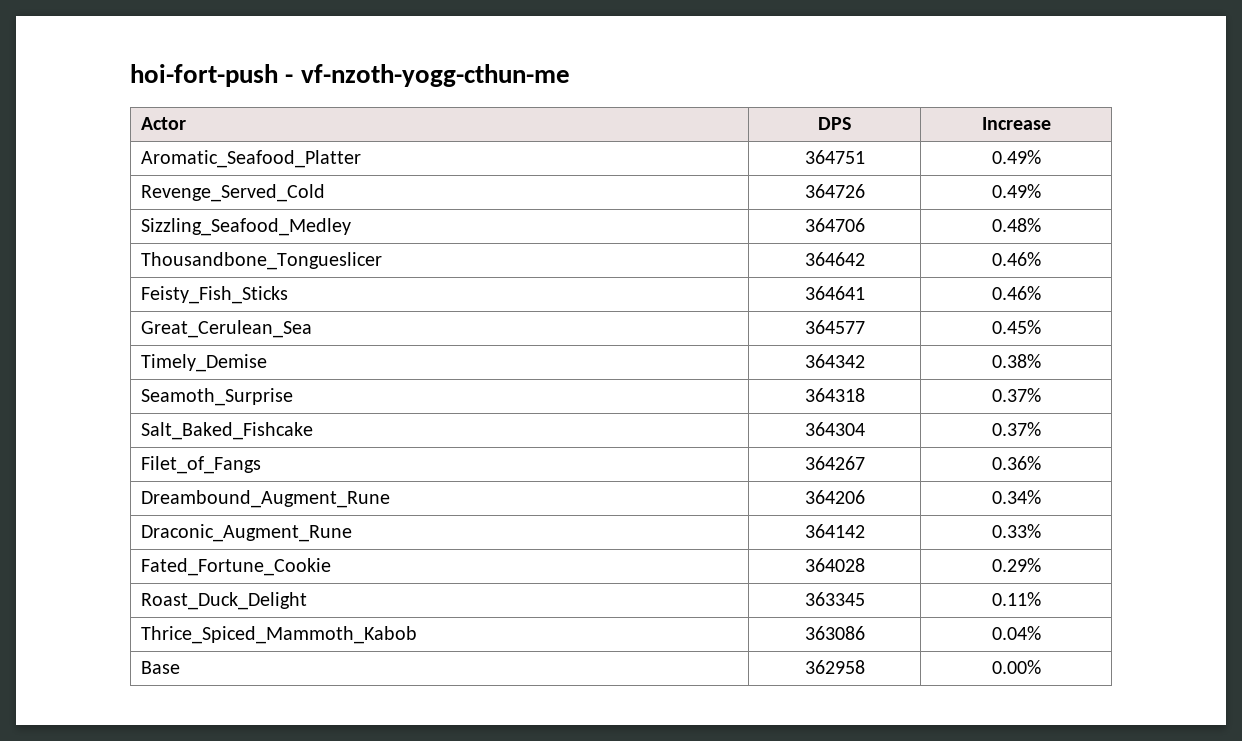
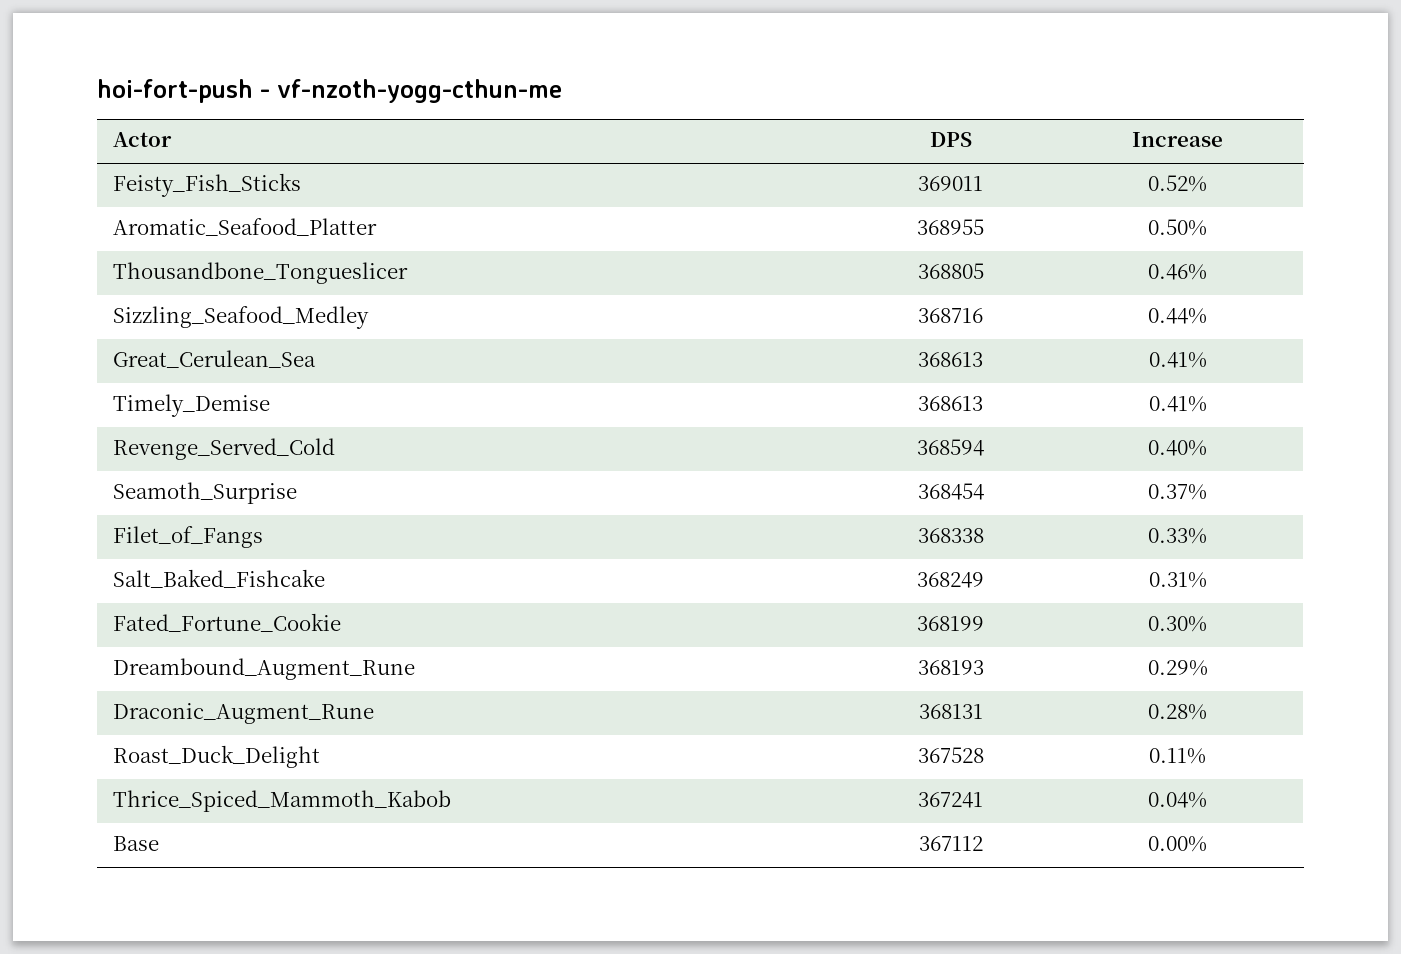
- Aromatic_Seafood_Platter | 364751 | 0.49%
- Revenge_Served_Cold | 364726 | 0.49%
- Sizzling_Seafood_Medley | 364706 | 0.48%
- Thousandbone_Tongueslicer | 364642 | 0.46%
- Feisty_Fish_Sticks | 364641 | 0.46%
- Great_Cerulean_Sea | 364577 | 0.45%
- Timely_Demise | 364342 | 0.38%
- Seamoth_Surprise | 364318 | 0.37%
- Salt_Baked_Fishcake | 364304 | 0.37%
- Filet_of_Fangs | 364267 | 0.36%
+ Feisty_Fish_Sticks | 369011 | 0.52%
+ Aromatic_Seafood_Platter | 368955 | 0.50%
+ Thousandbone_Tongueslicer | 368805 | 0.46%
+ Sizzling_Seafood_Medley | 368716 | 0.44%
+ Great_Cerulean_Sea | 368613 | 0.41%
+ Timely_Demise | 368613 | 0.41%
+ Revenge_Served_Cold | 368594 | 0.40%
+ Seamoth_Surprise | 368454 | 0.37%
+ Filet_of_Fangs | 368338 | 0.33%
+ Salt_Baked_Fishcake | 368249 | 0.31%
+ Fated_Fortune_Cookie | 368199 | 0.30%
- Dreambound_Augment_Rune | 364206 | 0.34%
+ Dreambound_Augment_Rune | 368193 | 0.29%
- Draconic_Augment_Rune | 364142 | 0.33%
- Fated_Fortune_Cookie | 364028 | 0.29%
+ Draconic_Augment_Rune | 368131 | 0.28%
- Roast_Duck_Delight | 363345 | 0.11%
+ Roast_Duck_Delight | 367528 | 0.11%
- Thrice_Spiced_Mammoth_Kabob | 363086 | 0.04%
+ Thrice_Spiced_Mammoth_Kabob | 367241 | 0.04%
- Base | 362958 | 0.00%
+ Base | 367112 | 0.00%

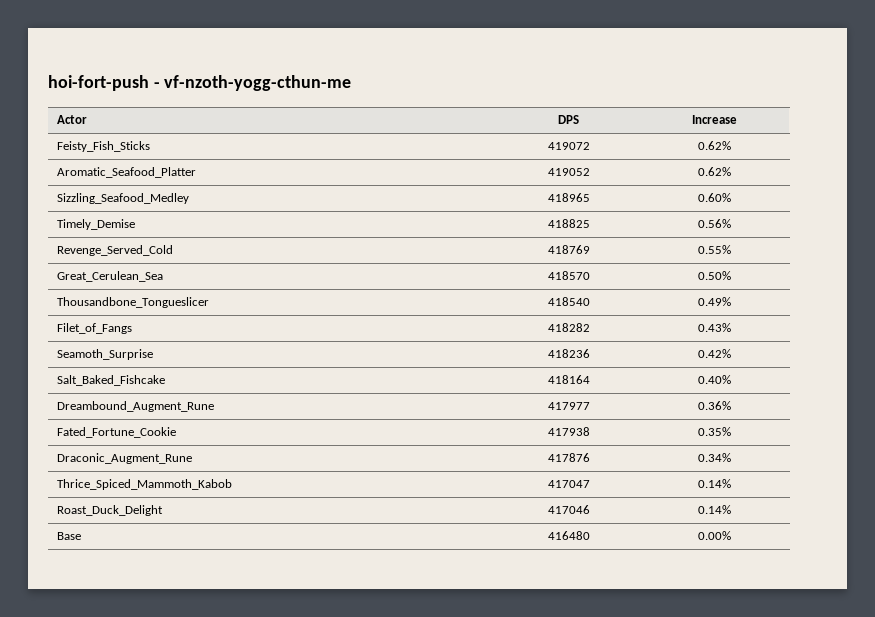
- Feisty_Fish_Sticks | 369011 | 0.52%
+ Feisty_Fish_Sticks | 419072 | 0.62%
- Aromatic_Seafood_Platter | 368955 | 0.50%
- Thousandbone_Tongueslicer | 368805 | 0.46%
- Sizzling_Seafood_Medley | 368716 | 0.44%
- Great_Cerulean_Sea | 368613 | 0.41%
- Timely_Demise | 368613 | 0.41%
- Revenge_Served_Cold | 368594 | 0.40%
- Seamoth_Surprise | 368454 | 0.37%
- Filet_of_Fangs | 368338 | 0.33%
- Salt_Baked_Fishcake | 368249 | 0.31%
- Fated_Fortune_Cookie | 368199 | 0.30%
- Dreambound_Augment_Rune | 368193 | 0.29%
- Draconic_Augment_Rune | 368131 | 0.28%
- Roast_Duck_Delight | 367528 | 0.11%
- Thrice_Spiced_Mammoth_Kabob | 367241 | 0.04%
+ Aromatic_Seafood_Platter | 419052 | 0.62%
+ Sizzling_Seafood_Medley | 418965 | 0.60%
+ Timely_Demise | 418825 | 0.56%
+ Revenge_Served_Cold | 418769 | 0.55%
+ Great_Cerulean_Sea | 418570 | 0.50%
+ Thousandbone_Tongueslicer | 418540 | 0.49%
+ Filet_of_Fangs | 418282 | 0.43%
+ Seamoth_Surprise | 418236 | 0.42%
+ Salt_Baked_Fishcake | 418164 | 0.40%
+ Dreambound_Augment_Rune | 417977 | 0.36%
+ Fated_Fortune_Cookie | 417938 | 0.35%
+ Draconic_Augment_Rune | 417876 | 0.34%
+ Thrice_Spiced_Mammoth_Kabob | 417047 | 0.14%
+ Roast_Duck_Delight | 417046 | 0.14%
- Base | 367112 | 0.00%
+ Base | 416480 | 0.00%

